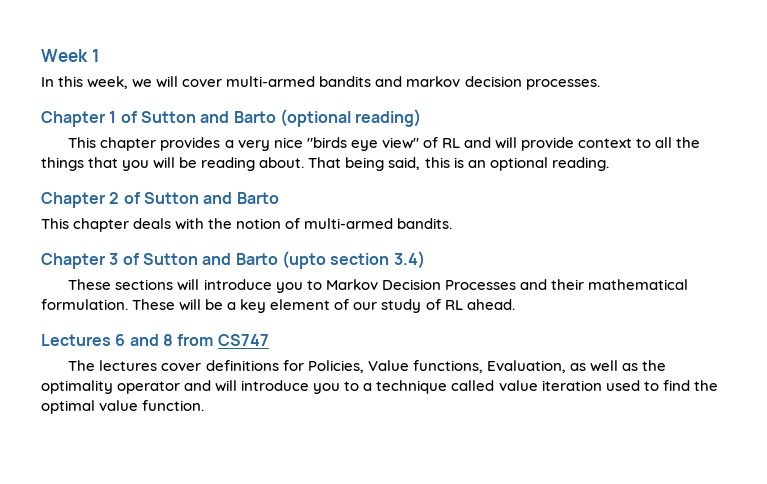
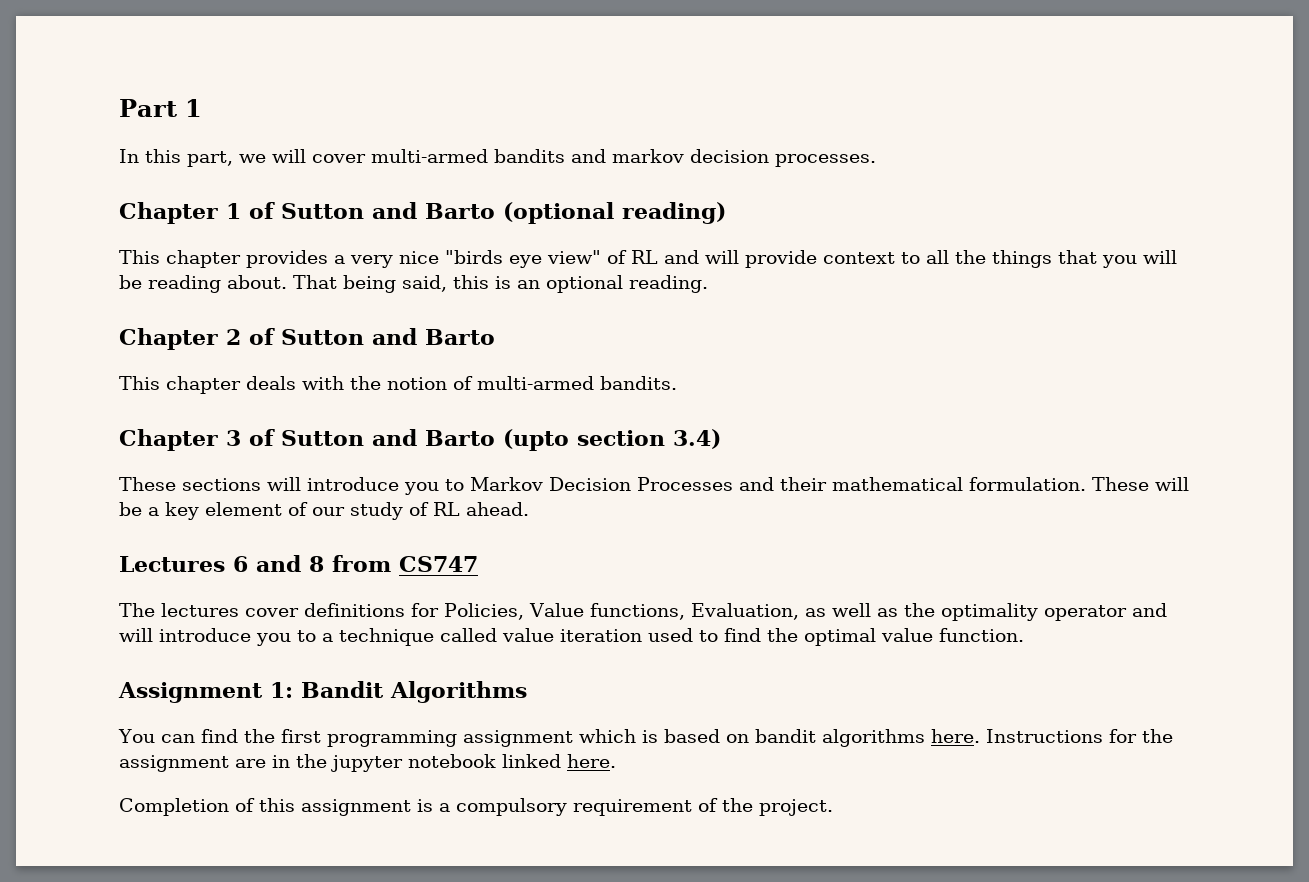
- Week 1
+ Part 1
- In this week, we will cover multi-armed bandits and markov decision processes.
+ In this part, we will cover multi-armed bandits and markov decision processes.
+ Assignment 1: Bandit Algorithms
+ You can find the first programming assignment which is based on bandit algorithms here. Instructions for the assignment are in the jupyter notebook linked here.
+ Completion of this assignment is a compulsory requirement of the project.

